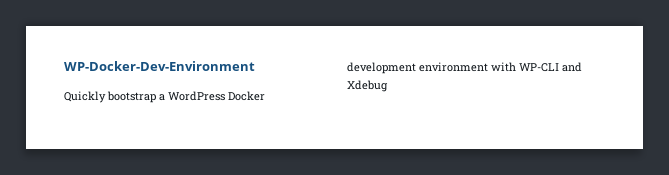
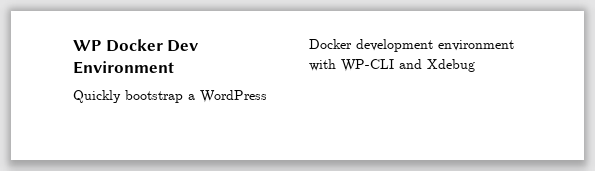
- WP-Docker-Dev-Environment
+ WP Docker Dev Environment

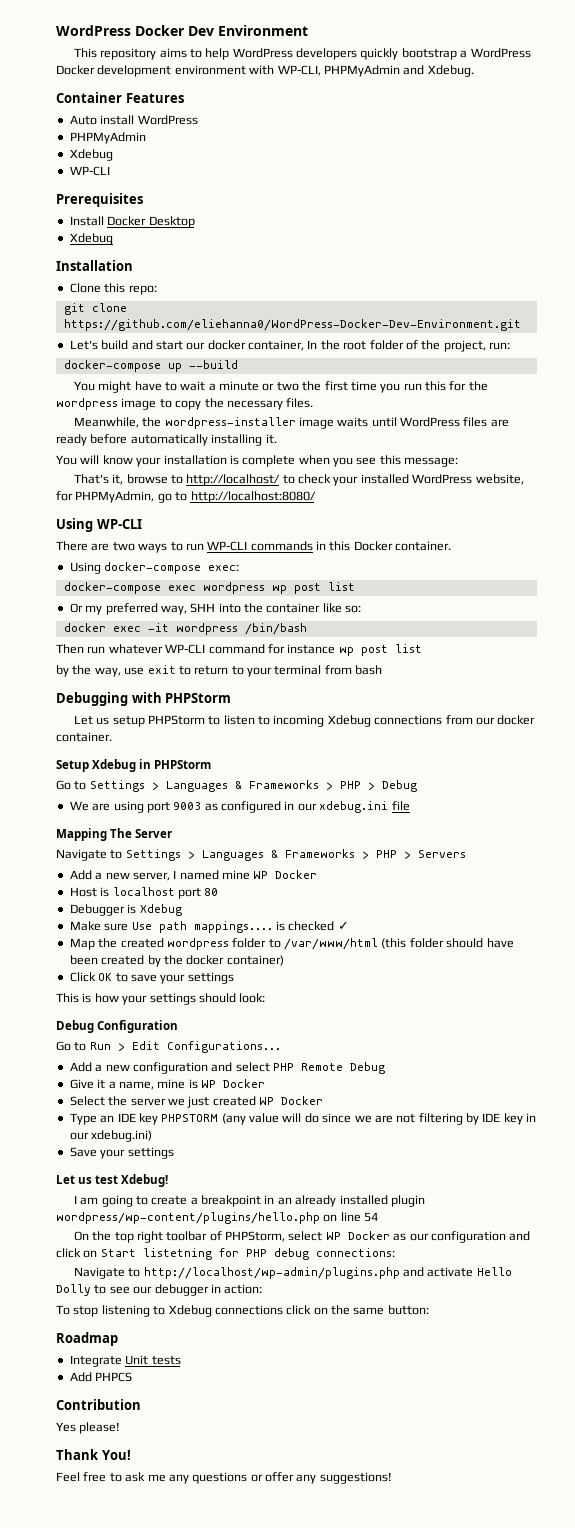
- WP Docker Dev Environment
+ WordPress Docker Dev Environment
- Quickly bootstrap a WordPress Docker development environment with WP-CLI and Xdebug
+ This repository aims to help WordPress developers quickly bootstrap a WordPress Docker development environment with WP-CLI, PHPMyAdmin and Xdebug.
+ Container Features
+ Auto install WordPress
+ PHPMyAdmin
+ Xdebug
+ WP-CLI
+ Prerequisites
+ Install Docker Desktop
+ Xdebug
+ Installation
+ Clone this repo:
+ git clone https://github.com/eliehanna0/WordPress-Docker-Dev-Environment.git
+ Let's build and start our docker container, In the root folder of the project, run:
+ docker-compose up --build
+ You might have to wait a minute or two the first time you run this for the wordpress image to copy the necessary files.
+ Meanwhile, the wordpress-installer image waits until WordPress files are ready before automatically installing it.
+ You will know your installation is complete when you see this message:
+ That's it, browse to http://localhost/ to check your installed WordPress website, for PHPMyAdmin, go to http://localhost:8080/
+ Using WP-CLI
+ There are two ways to run WP-CLI commands in this Docker container.
+ Using docker-compose exec:
+ docker-compose exec wordpress wp post list
+ Or my preferred way, SHH into the container like so:
+ docker exec -it wordpress /bin/bash
+ Then run whatever WP-CLI command for instance wp post list
+ by the way, use exit to return to your terminal from bash
+ Debugging with PHPStorm
+ Let us setup PHPStorm to listen to incoming Xdebug connections from our docker container.
+ Setup Xdebug in PHPStorm
+ Go to Settings > Languages & Frameworks > PHP > Debug
+ We are using port 9003 as configured in our xdebug.ini file
+ Mapping The Server
+ Navigate to Settings > Languages & Frameworks > PHP > Servers
+ Add a new server, I named mine WP Docker
+ Host is localhost port 80
+ Debugger is Xdebug
+ Make sure Use path mappings.... is checked ✓
+ Map the created wordpress folder to /var/www/html (this folder should have been created by the docker container)
+ Click OK to save your settings
+ This is how your settings should look:
+ Debug Configuration
+ Go to Run > Edit Configurations...
+ Add a new configuration and select PHP Remote Debug
+ Give it a name, mine is WP Docker
+ Select the server we just created WP Docker
+ Type an IDE key PHPSTORM (any value will do since we are not filtering by IDE key in our xdebug.ini)
+ Save your settings
+ Let us test Xdebug!
+ I am going to create a breakpoint in an already installed plugin wordpress/wp-content/plugins/hello.php on line 54
+ On the top right toolbar of PHPStorm, select WP Docker as our configuration and click on Start listetning for PHP debug connections:
+ Navigate to http://localhost/wp-admin/plugins.php and activate Hello Dolly to see our debugger in action:
+ To stop listening to Xdebug connections click on the same button:
+ Roadmap
+ Integrate Unit tests
+ Add PHPCS
+ Contribution
+ Yes please!
+ Thank You!
+ Feel free to ask me any questions or offer any suggestions!

